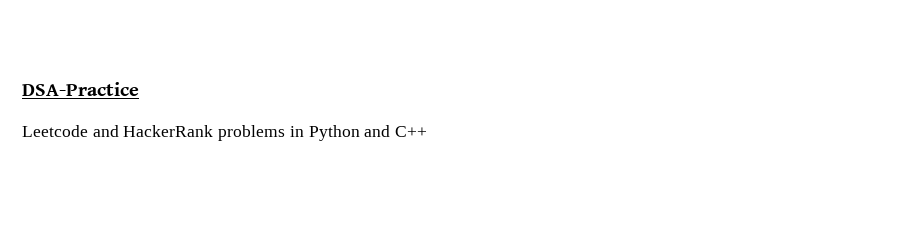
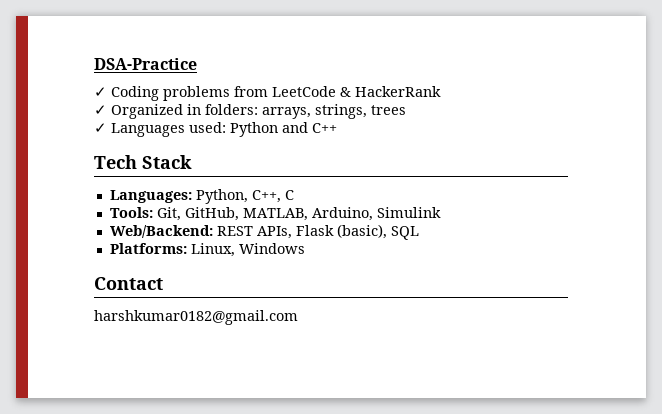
- Leetcode and HackerRank problems in Python and C++
+ ✓ Coding problems from LeetCode & HackerRank
+ ✓ Organized in folders: arrays, strings, trees
+ ✓ Languages used: Python and C++
+ Tech Stack
+ Languages: Python, C++, C
+ Tools: Git, GitHub, MATLAB, Arduino, Simulink
+ Web/Backend: REST APIs, Flask (basic), SQL
+ Platforms: Linux, Windows
+ Contact
+ harshkumar0182@gmail.com

